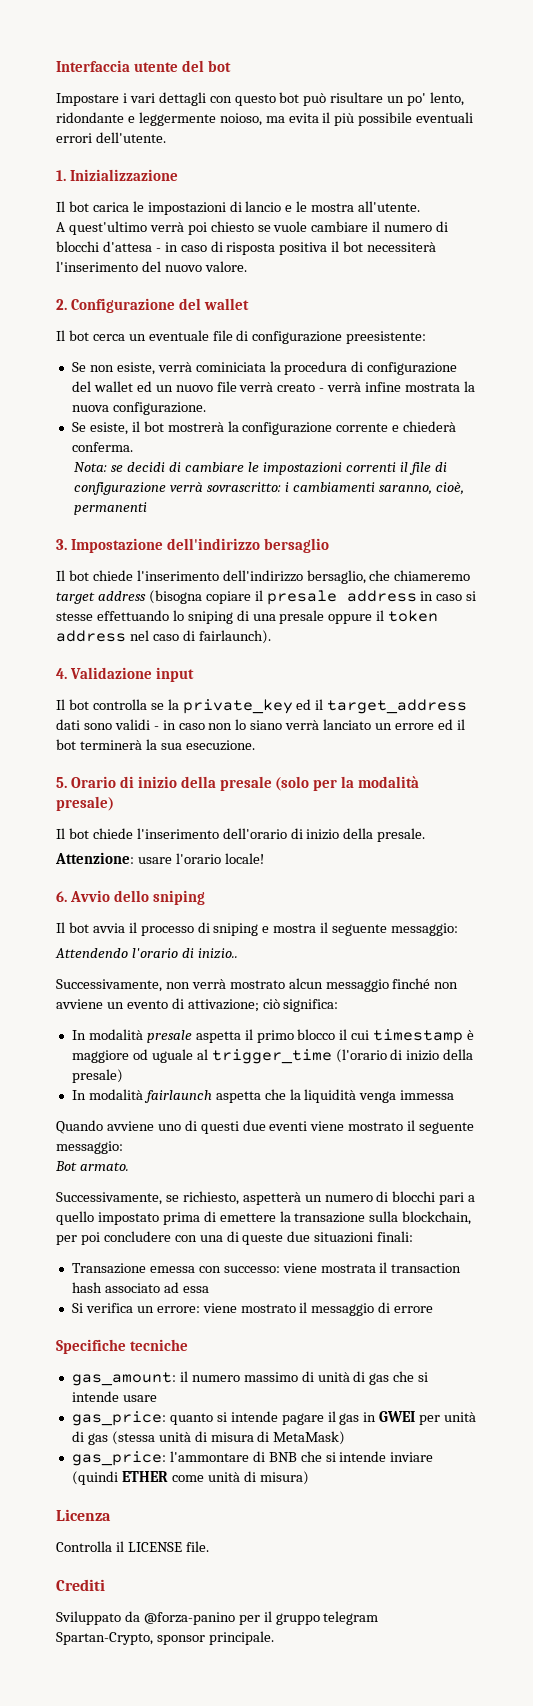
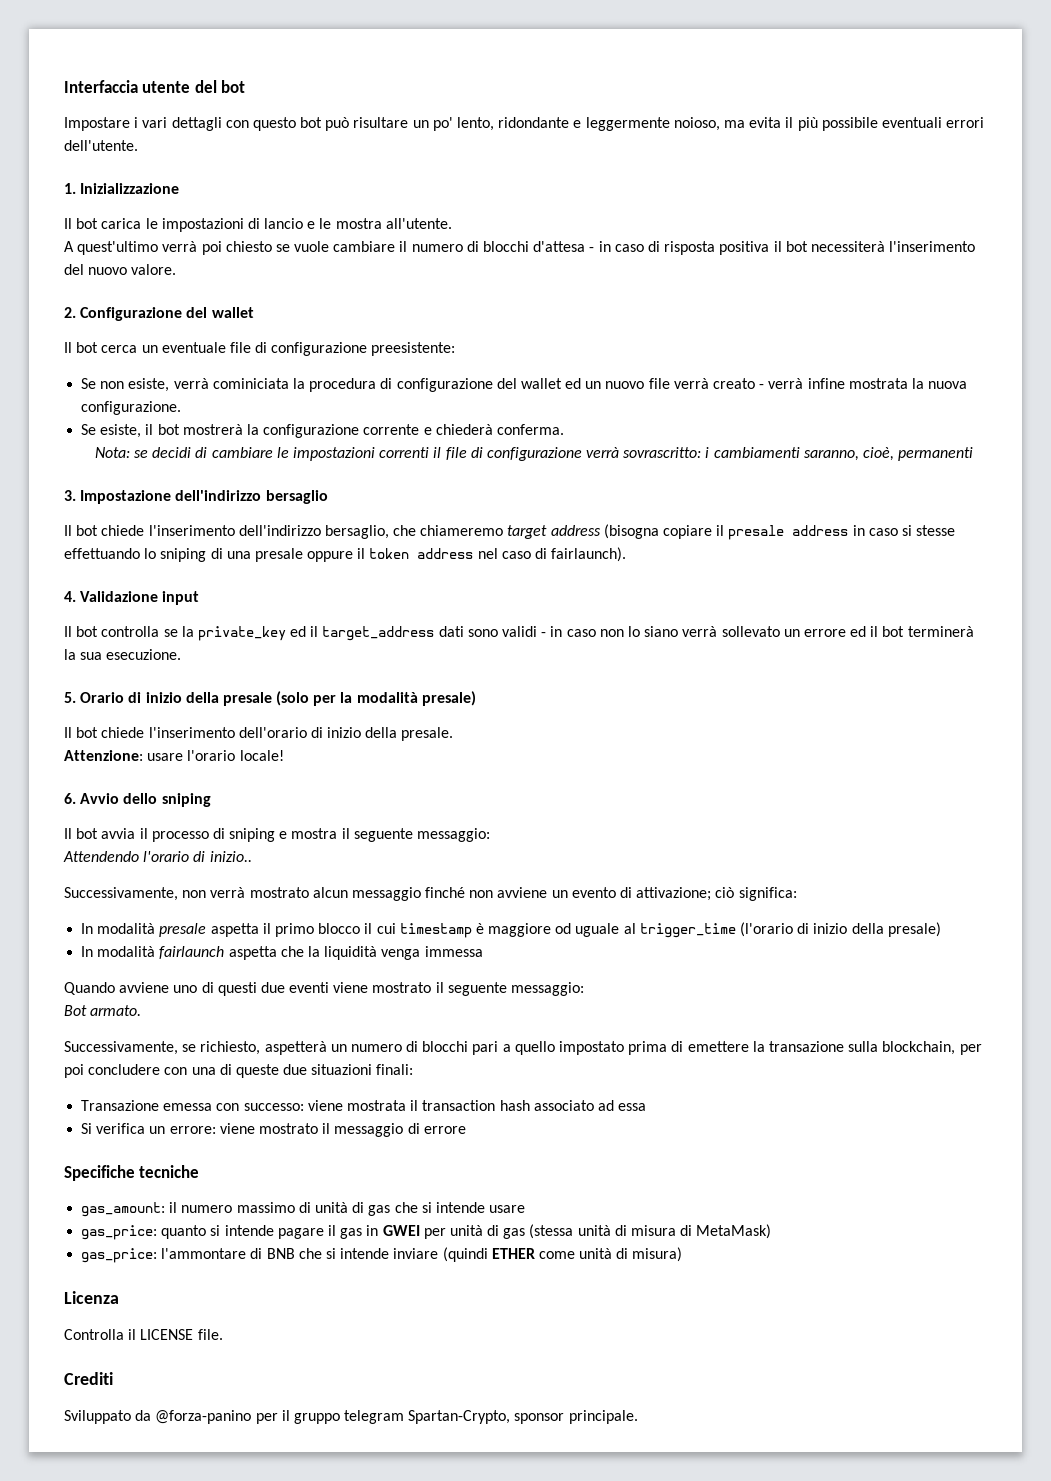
- Il bot controlla se la private_key ed il target_address dati sono validi - in caso non lo siano verrà lanciato un errore ed il bot terminerà la sua esecuzione.
+ Il bot controlla se la private_key ed il target_address dati sono validi - in caso non lo siano verrà sollevato un errore ed il bot terminerà la sua esecuzione.

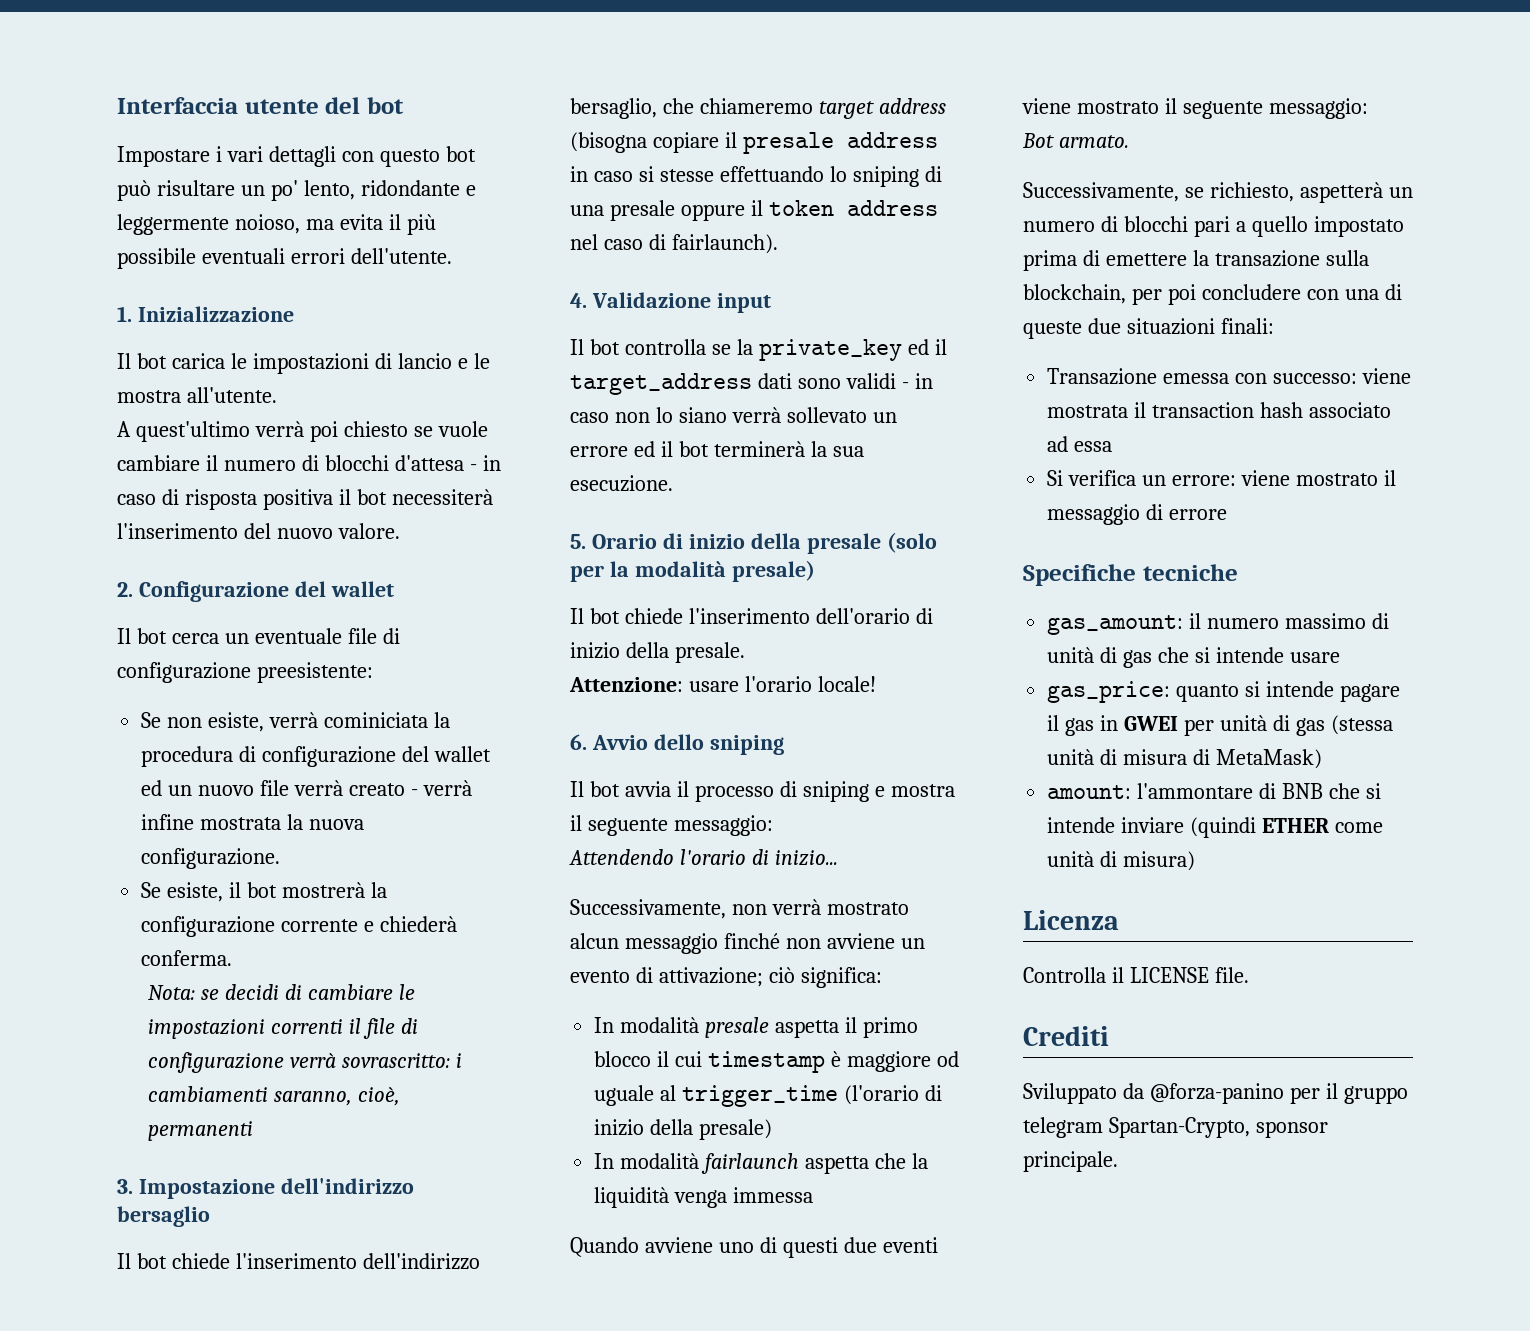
- Attendendo l'orario di inizio..
+ Attendendo l'orario di inizio...
- gas_price: l'ammontare di BNB che si intende inviare (quindi ETHER come unità di misura)
+ amount: l'ammontare di BNB che si intende inviare (quindi ETHER come unità di misura)

